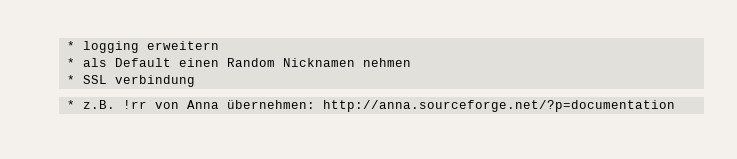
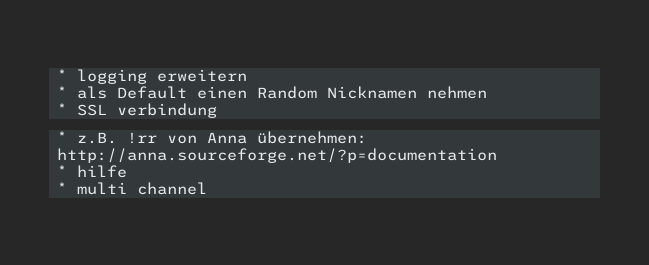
+ * hilfe
+ * multi channel

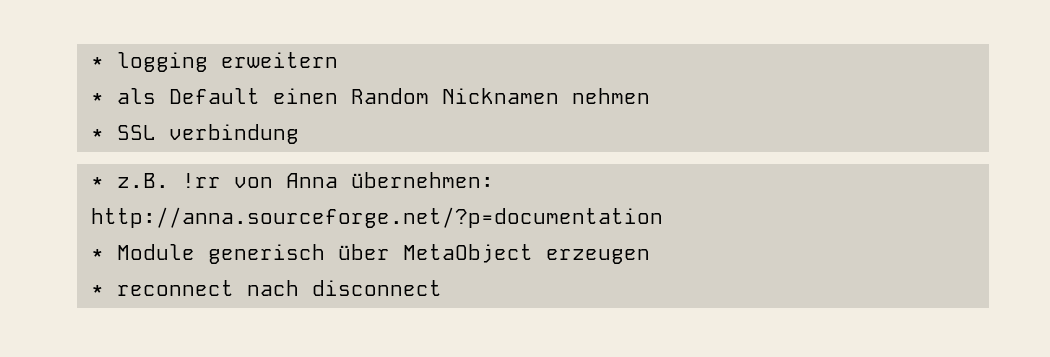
- * hilfe
- * multi channel
+ * Module generisch über MetaObject erzeugen
+ * reconnect nach disconnect

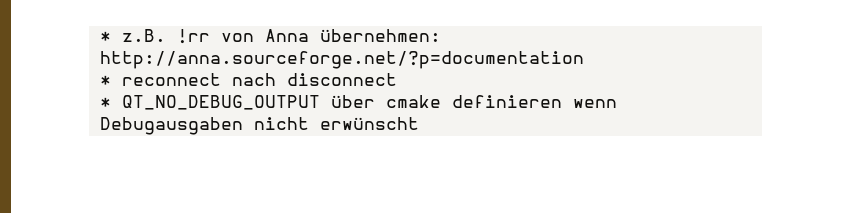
- * logging erweitern
- * als Default einen Random Nicknamen nehmen
- * SSL verbindung
- * Module generisch über MetaObject erzeugen
  * reconnect nach disconnect
+ * QT_NO_DEBUG_OUTPUT über cmake definieren wenn Debugausgaben nicht erwünscht

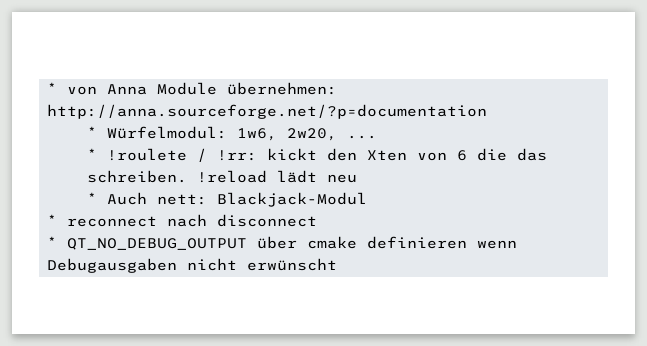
- * z.B. !rr von Anna übernehmen: http://anna.sourceforge.net/?p=documentation
+ * von Anna Module übernehmen: http://anna.sourceforge.net/?p=documentation
+ * Würfelmodul: 1w6, 2w20, ...
+ * !roulete / !rr: kickt den Xten von 6 die das schreiben. !reload lädt neu
+ * Auch nett: Blackjack-Modul

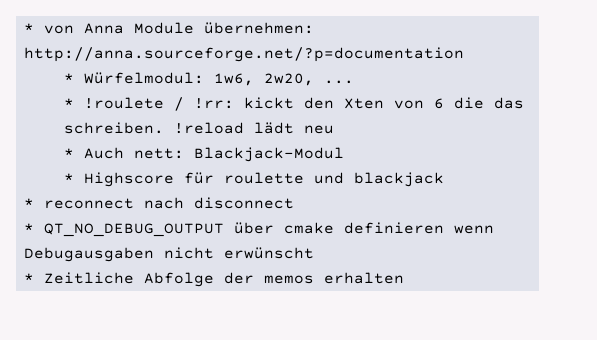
+ * Highscore für roulette und blackjack
+ * Zeitliche Abfolge der memos erhalten

